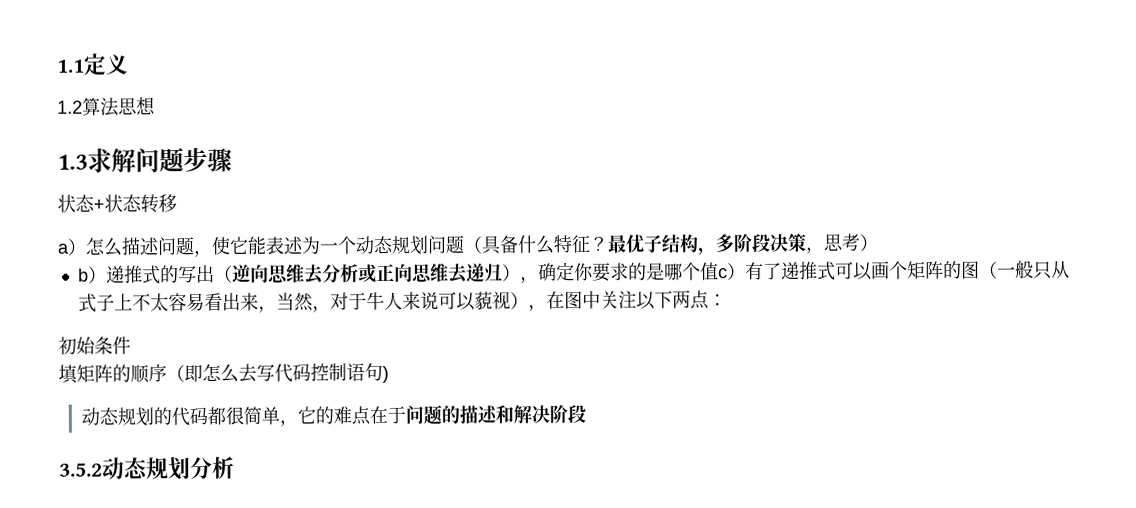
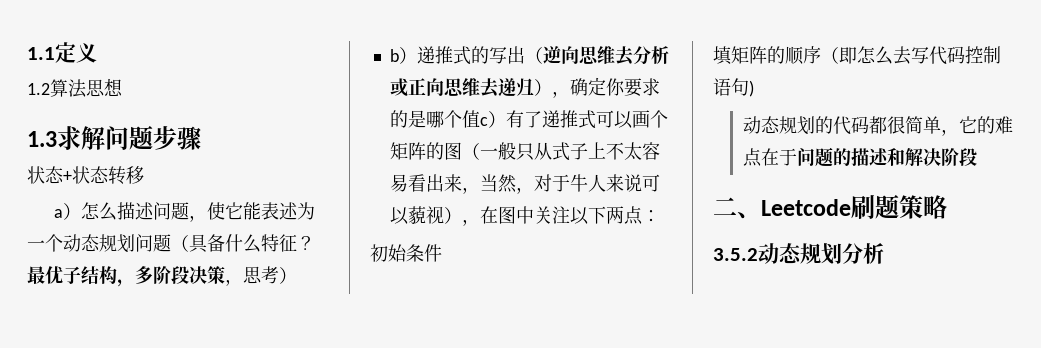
+ 二、Leetcode刷题策略

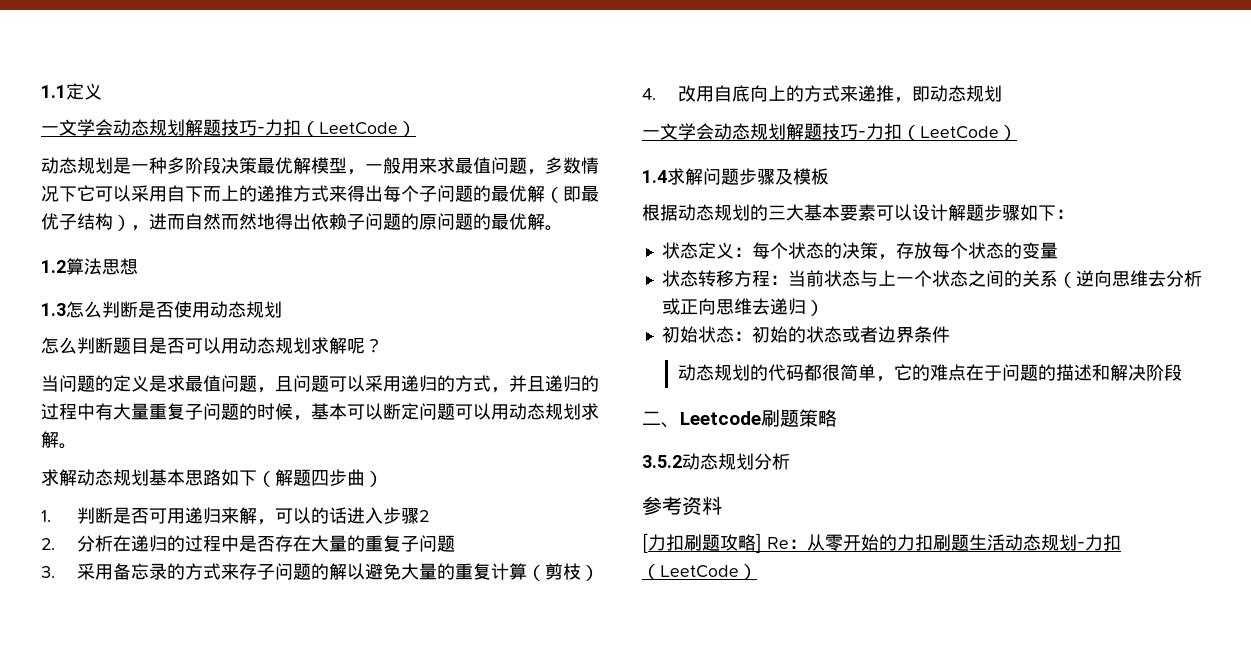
  1.1定义
+ 一文学会动态规划解题技巧-力扣（LeetCode）
+ 动态规划是一种多阶段决策最优解模型，一般用来求最值问题，多数情况下它可以采用自下而上的递推方式来得出每个子问题的最优解（即最优子结构），进而自然而然地得出依赖子问题的原问题的最优解。
  1.2算法思想
- 1.3求解问题步骤
- 状态+状态转移
- a）怎么描述问题，使它能表述为一个动态规划问题（具备什么特征？最优子结构，多阶段决策，思考）
- b）递推式的写出（逆向思维去分析或正向思维去递归），确定你要求的是哪个值c）有了递推式可以画个矩阵的图（一般只从式子上不太容易看出来，当然，对于牛人来说可以藐视），在图中关注以下两点：
- 初始条件
- 填矩阵的顺序（即怎么去写代码控制语句)
+ 1.3怎么判断是否使用动态规划
+ 怎么判断题目是否可以用动态规划求解呢？
+ 当问题的定义是求最值问题，且问题可以采用递归的方式，并且递归的过程中有大量重复子问题的时候，基本可以断定问题可以用动态规划求解。
+ 求解动态规划基本思路如下（解题四步曲）
+ 1.判断是否可用递归来解，可以的话进入步骤2
+ 2.分析在递归的过程中是否存在大量的重复子问题
+ 3.采用备忘录的方式来存子问题的解以避免大量的重复计算（剪枝）
+ 4.改用自底向上的方式来递推，即动态规划
+ 一文学会动态规划解题技巧-力扣（LeetCode）
+ 1.4求解问题步骤及模板
+ 根据动态规划的三大基本要素可以设计解题步骤如下：
+ 状态定义：每个状态的决策，存放每个状态的变量
+ 状态转移方程：当前状态与上一个状态之间的关系（逆向思维去分析或正向思维去递归）
+ 初始状态：初始的状态或者边界条件
+ 参考资料
+ [力扣刷题攻略] Re：从零开始的力扣刷题生活动态规划-力扣（LeetCode）

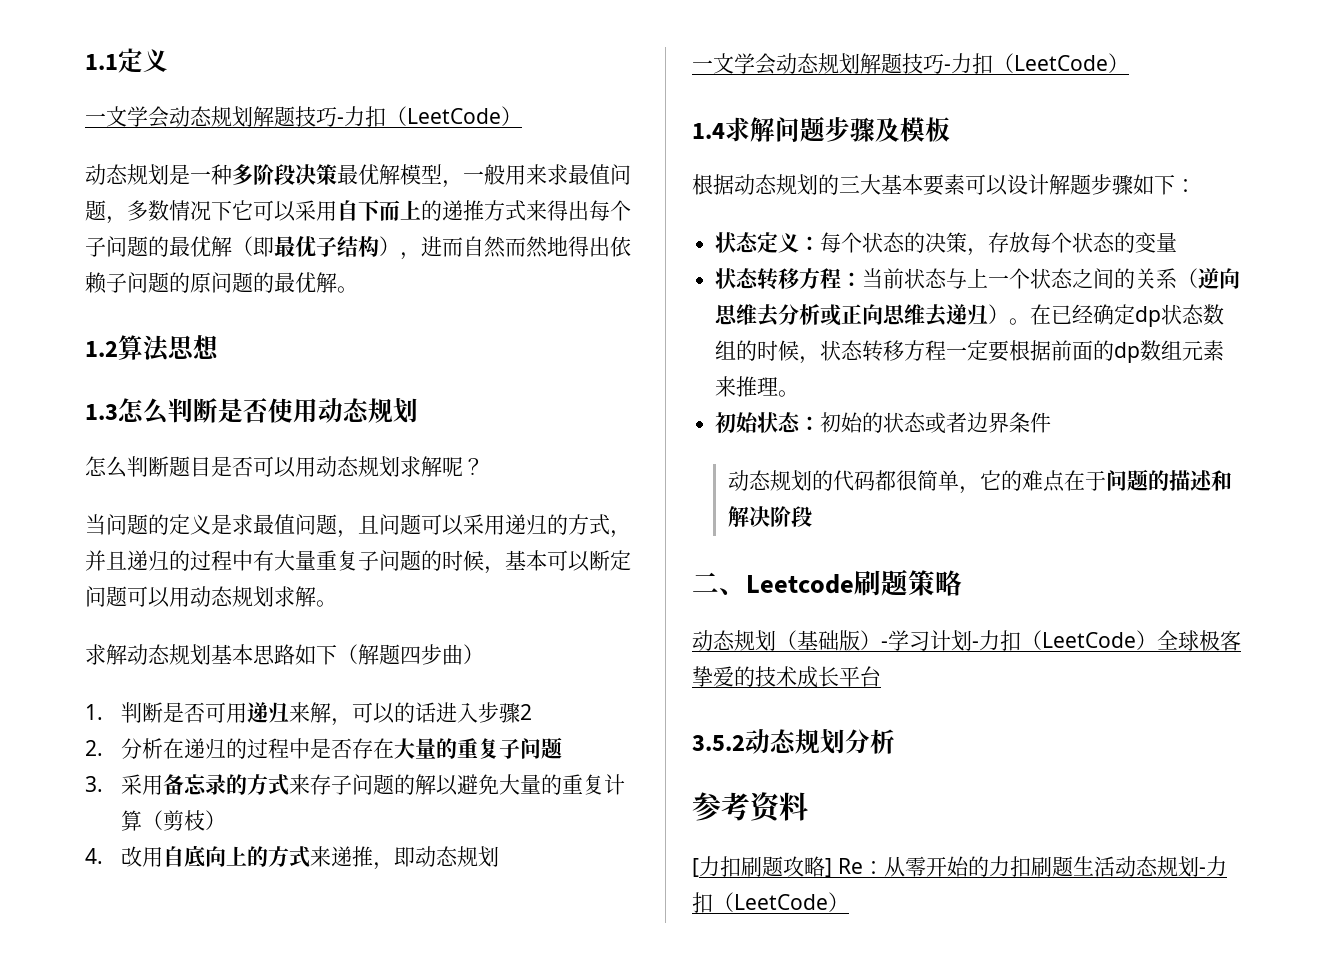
- 状态转移方程：当前状态与上一个状态之间的关系（逆向思维去分析或正向思维去递归）
+ 状态转移方程：当前状态与上一个状态之间的关系（逆向思维去分析或正向思维去递归）。在已经确定dp状态数组的时候，状态转移方程一定要根据前面的dp数组元素来推理。
+ 动态规划（基础版）-学习计划-力扣（LeetCode）全球极客挚爱的技术成长平台

